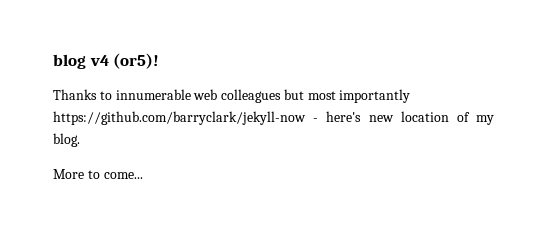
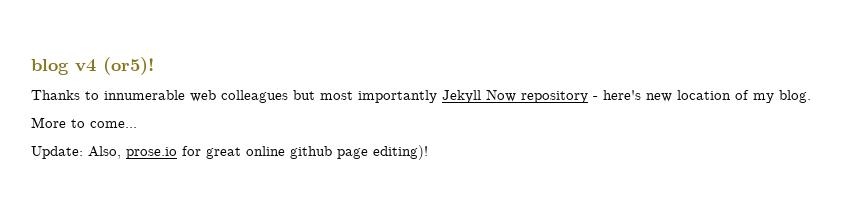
- Thanks to innumerable web colleagues but most importantly https://github.com/barryclark/jekyll-now - here's new location of my blog.
+ Thanks to innumerable web colleagues but most importantly Jekyll Now repository - here's new location of my blog.
+ Update: Also, prose.io for great online github page editing)!

